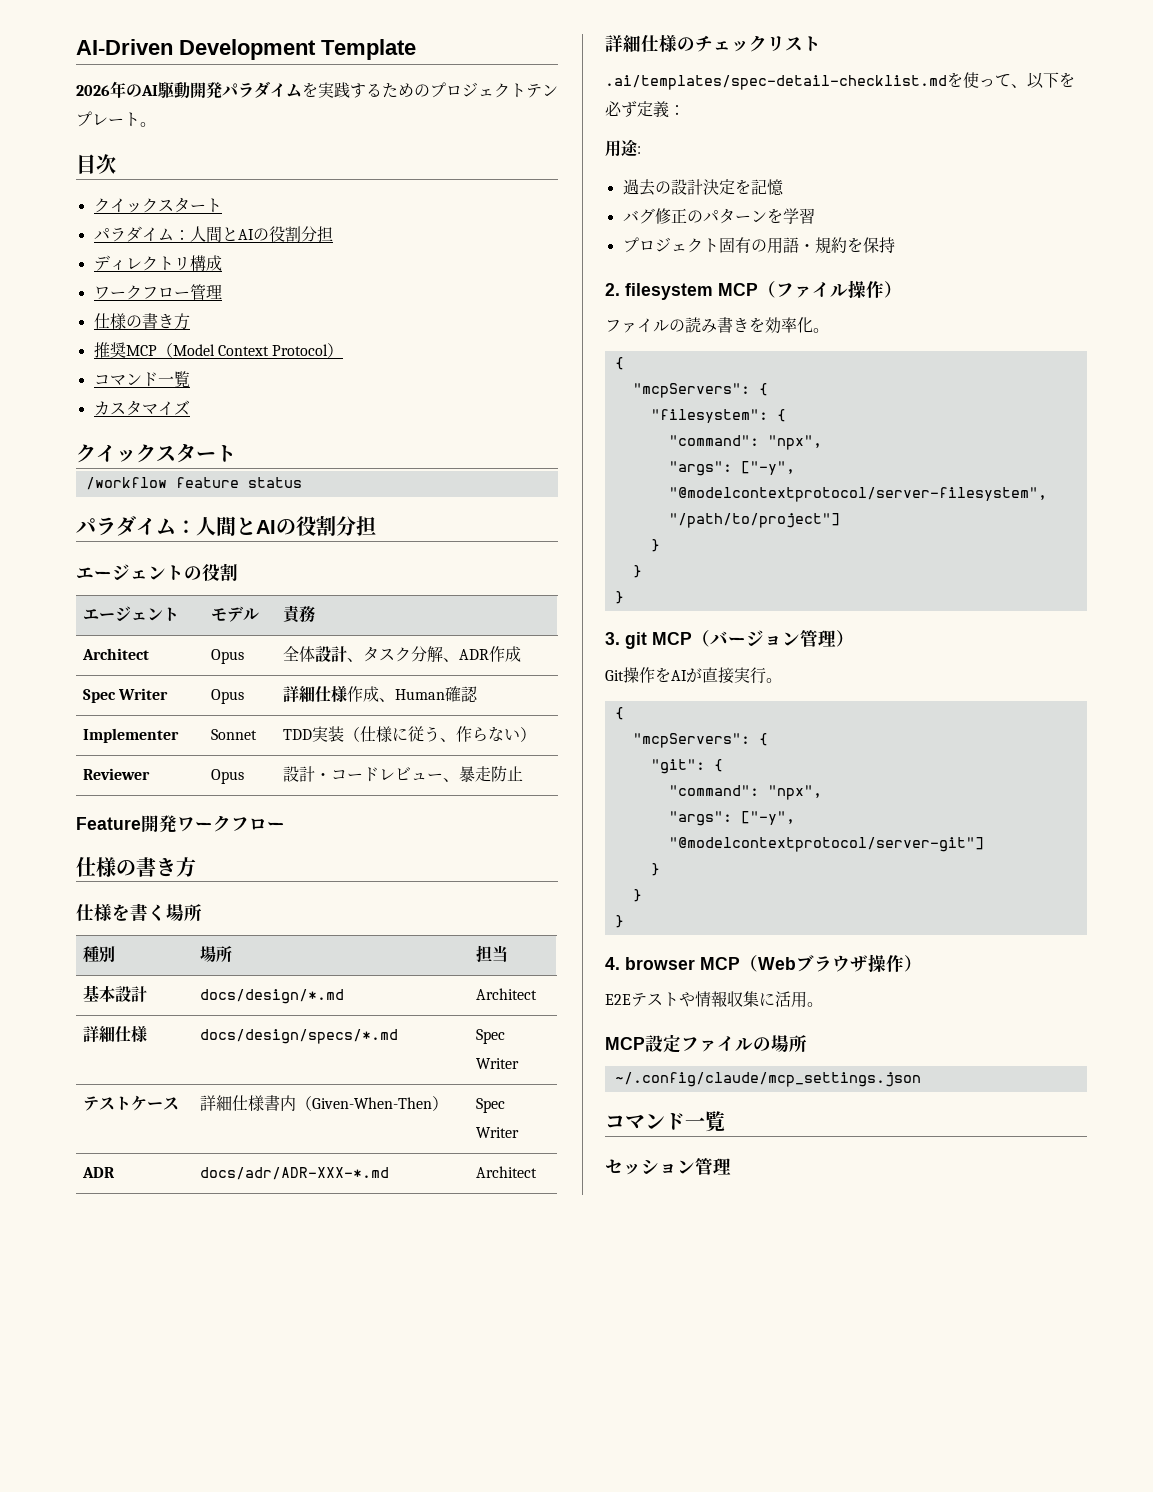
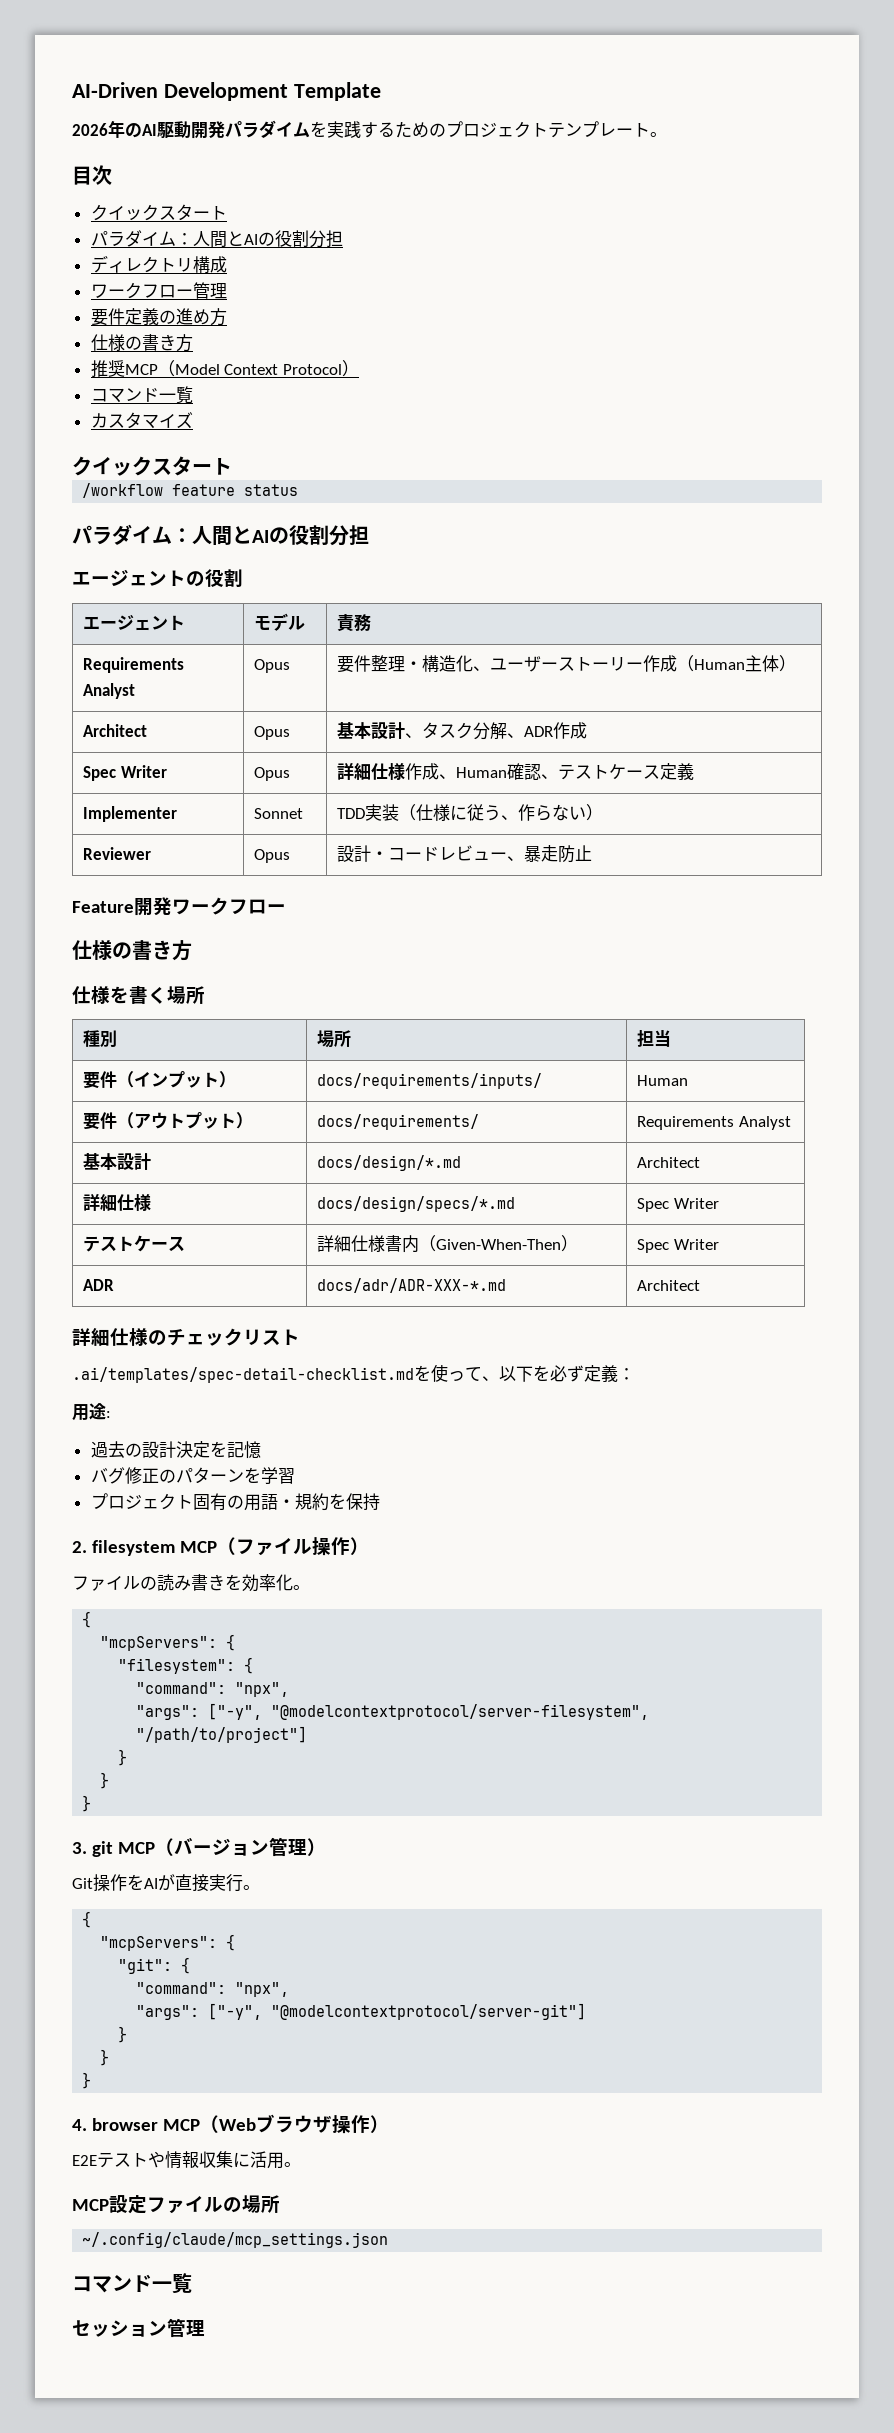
+ 要件定義の進め方
+ Requirements Analyst | Opus | 要件整理・構造化、ユーザーストーリー作成（Human主体）
- Architect | Opus | 全体設計、タスク分解、ADR作成
+ Architect | Opus | 基本設計、タスク分解、ADR作成
- Spec Writer | Opus | 詳細仕様作成、Human確認
+ Spec Writer | Opus | 詳細仕様作成、Human確認、テストケース定義
+ 要件（インプット） | docs/requirements/inputs/ | Human
+ 要件（アウトプット） | docs/requirements/ | Requirements Analyst

